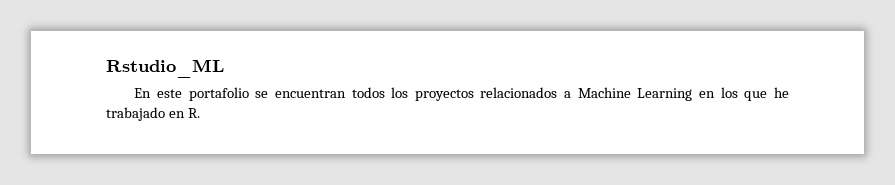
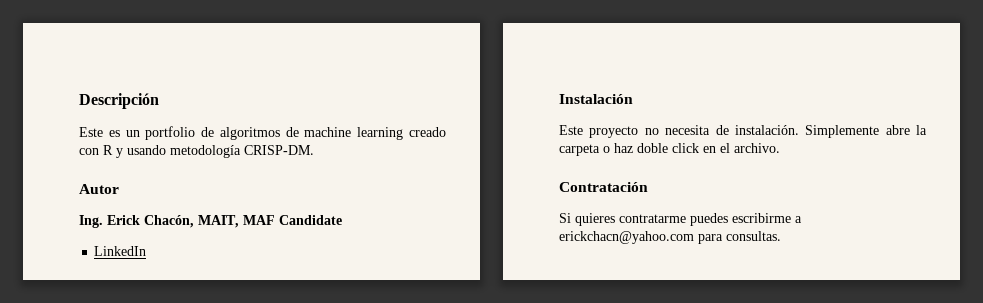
- Rstudio_ML
- En este portafolio se encuentran todos los proyectos relacionados a Machine Learning en los que he trabajado en R.
+ Descripción
+ Este es un portfolio de algoritmos de machine learning creado con R y usando metodología CRISP-DM.
+ Autor
+ Ing. Erick Chacón, MAIT, MAF Candidate
+ LinkedIn
+ Instalación
+ Este proyecto no necesita de instalación. Simplemente abre la carpeta o haz doble click en el archivo.
+ Contratación
+ Si quieres contratarme puedes escribirme a erickchacn@yahoo.com para consultas.

